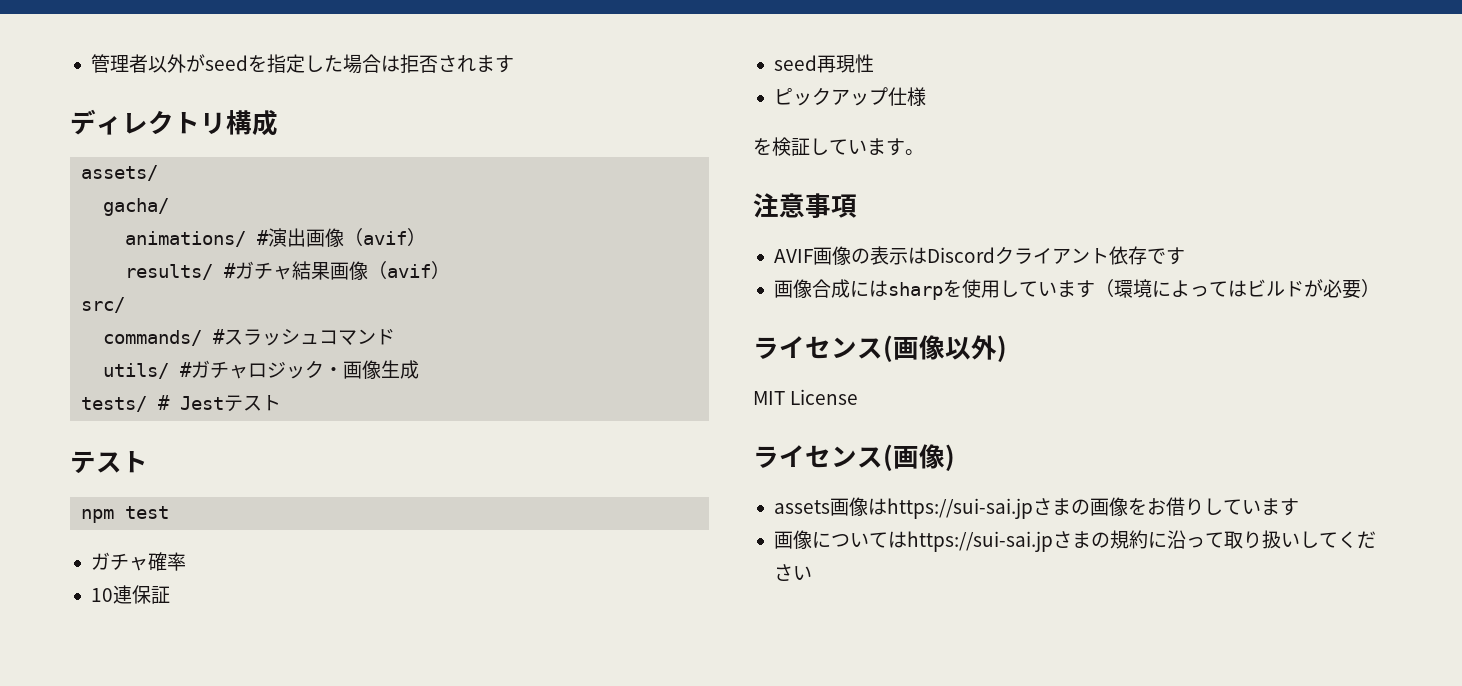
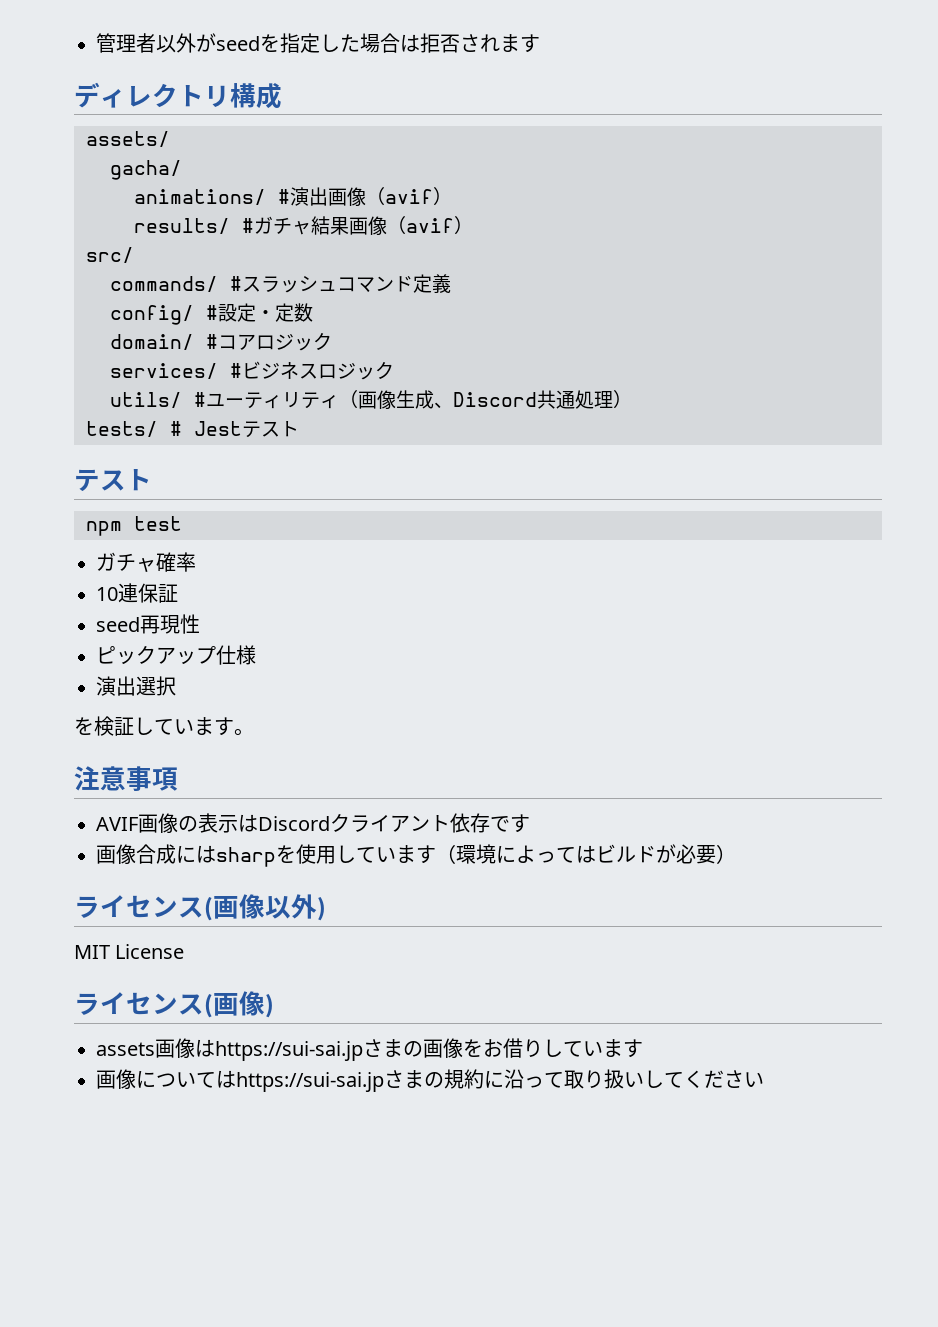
- commands/ #スラッシュコマンド
- utils/ #ガチャロジック・画像生成
+ commands/ #スラッシュコマンド定義
+ config/ #設定・定数
+ domain/ #コアロジック
+ services/ #ビジネスロジック
+ utils/ #ユーティリティ（画像生成、Discord共通処理）
+ 演出選択

